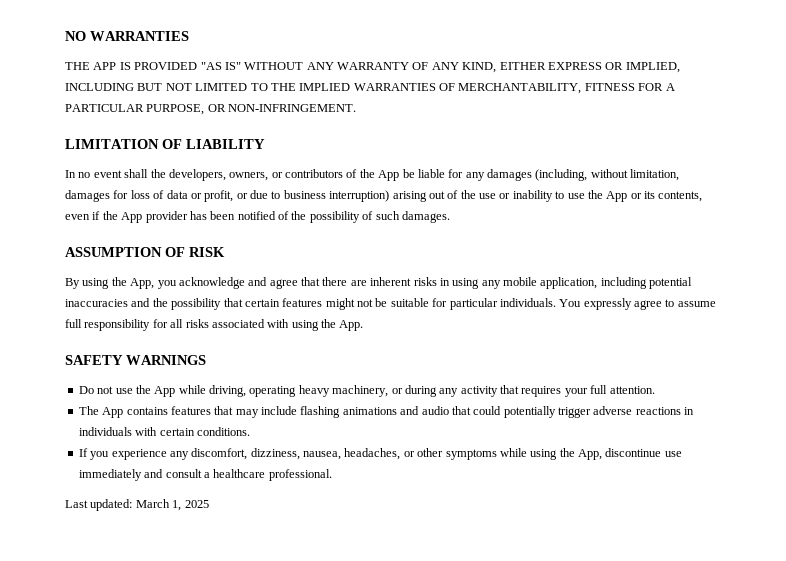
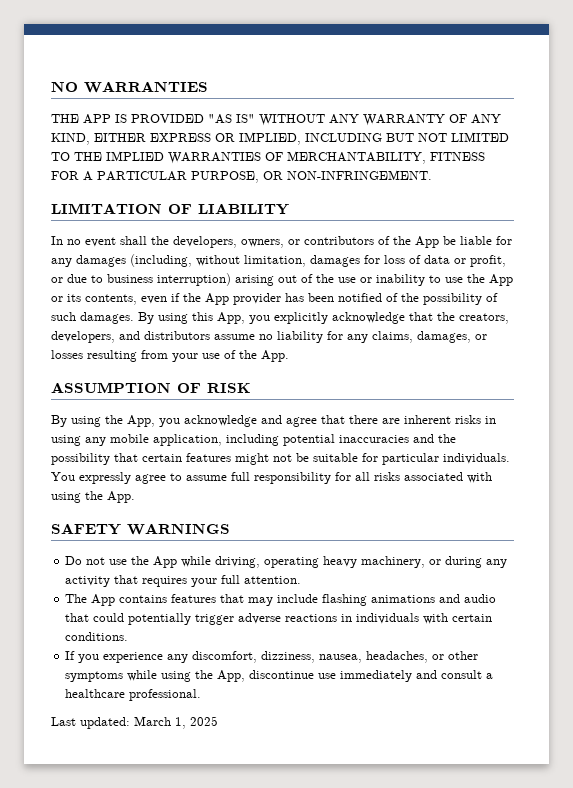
+ By using this App, you explicitly acknowledge that the creators, developers, and distributors assume no liability for any claims, damages, or losses resulting from your use of the App.

